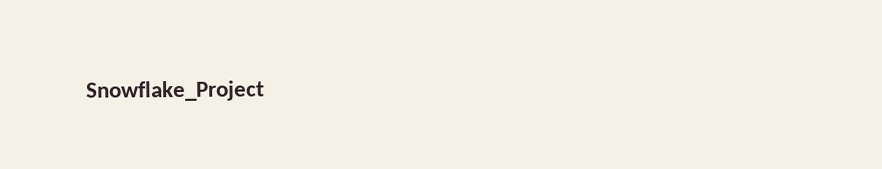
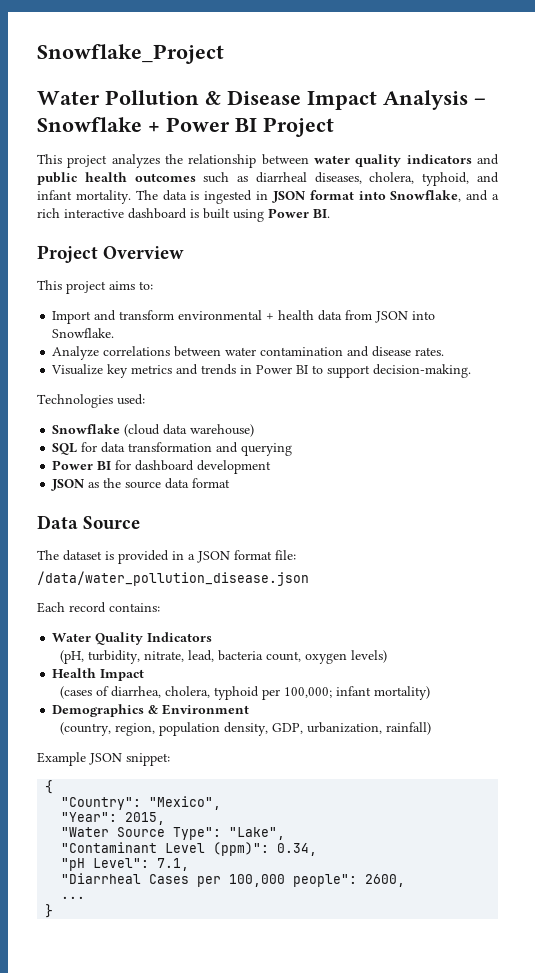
+ Water Pollution & Disease Impact Analysis – Snowflake + Power BI Project
+ This project analyzes the relationship between water quality indicators and public health outcomes such as diarrheal diseases, cholera, typhoid, and infant mortality. The data is ingested in JSON format into Snowflake, and a rich interactive dashboard is built using Power BI.
+ Project Overview
+ This project aims to:
+ Import and transform environmental + health data from JSON into Snowflake.
+ Analyze correlations between water contamination and disease rates.
+ Visualize key metrics and trends in Power BI to support decision-making.
+ Technologies used:
+ Snowflake (cloud data warehouse)
+ SQL for data transformation and querying
+ Power BI for dashboard development
+ JSON as the source data format
+ Data Source
+ The dataset is provided in a JSON format file:
+ /data/water_pollution_disease.json
+ Each record contains:
+ Water Quality Indicators
+ (pH, turbidity, nitrate, lead, bacteria count, oxygen levels)
+ Health Impact
+ (cases of diarrhea, cholera, typhoid per 100,000; infant mortality)
+ Demographics & Environment
+ (country, region, population density, GDP, urbanization, rainfall)
+ Example JSON snippet:
+ {
+ "Country": "Mexico",
+ "Year": 2015,
+ "Water Source Type": "Lake",
+ "Contaminant Level (ppm)": 0.34,
+ "pH Level": 7.1,
+ "Diarrheal Cases per 100,000 people": 2600,
+ ...
+ }

